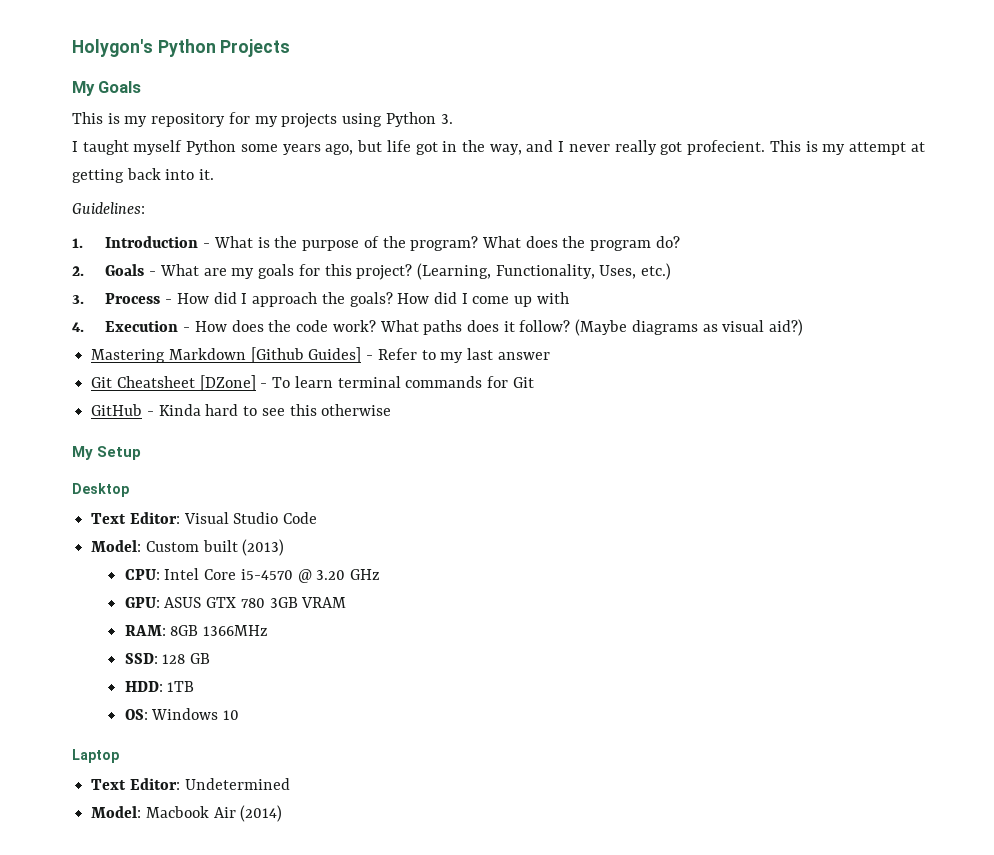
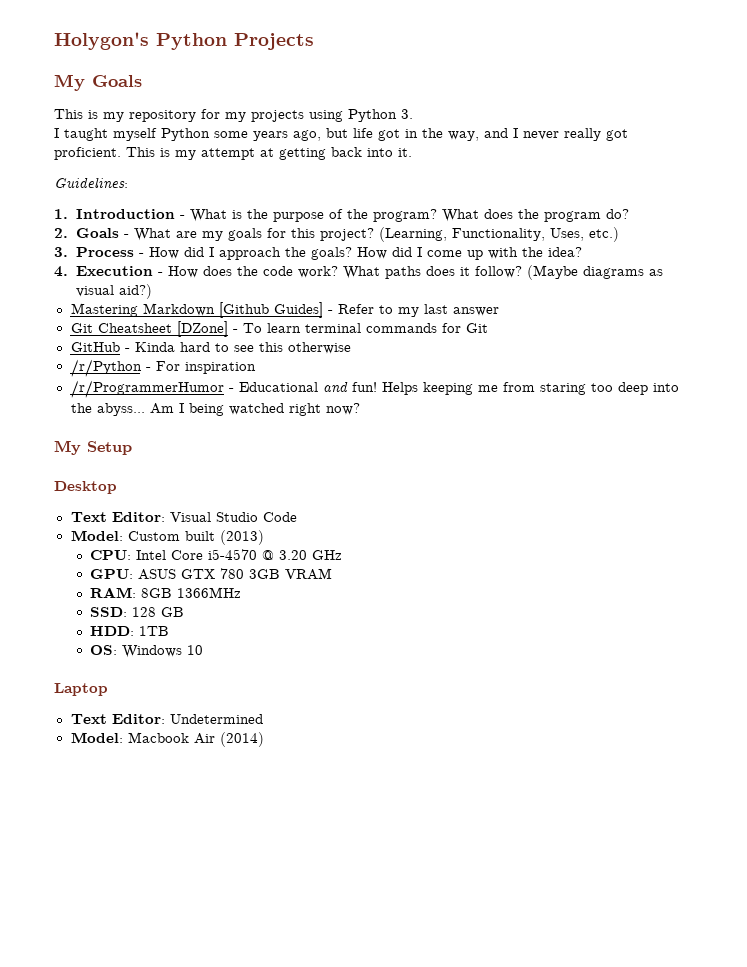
- I taught myself Python some years ago, but life got in the way, and I never really got profecient.
+ I taught myself Python some years ago, but life got in the way, and I never really got proficient.
- How did I come up with
+ How did I come up with the idea?
+ /r/Python - For inspiration
+ /r/ProgrammerHumor - Educational and fun! Helps keeping me from staring too deep into the abyss... Am I being watched right now?

